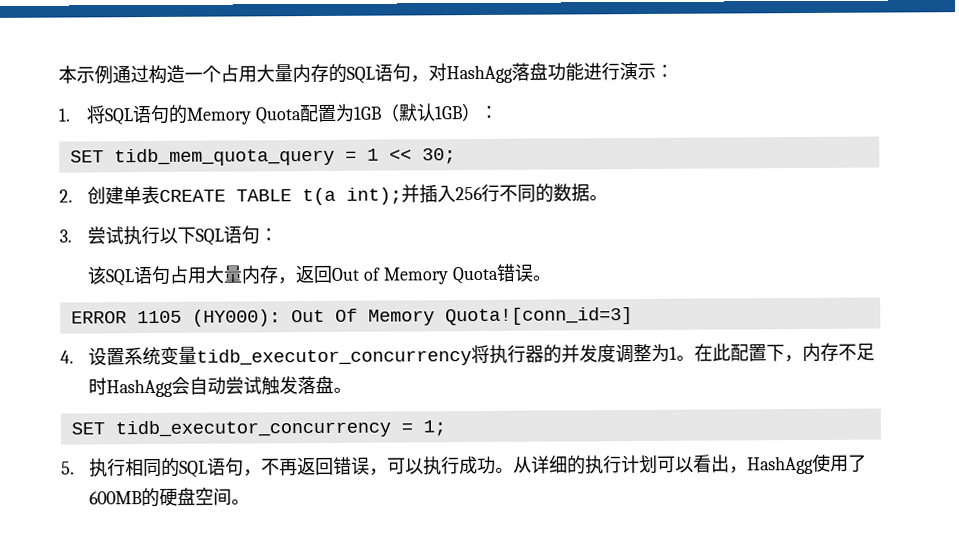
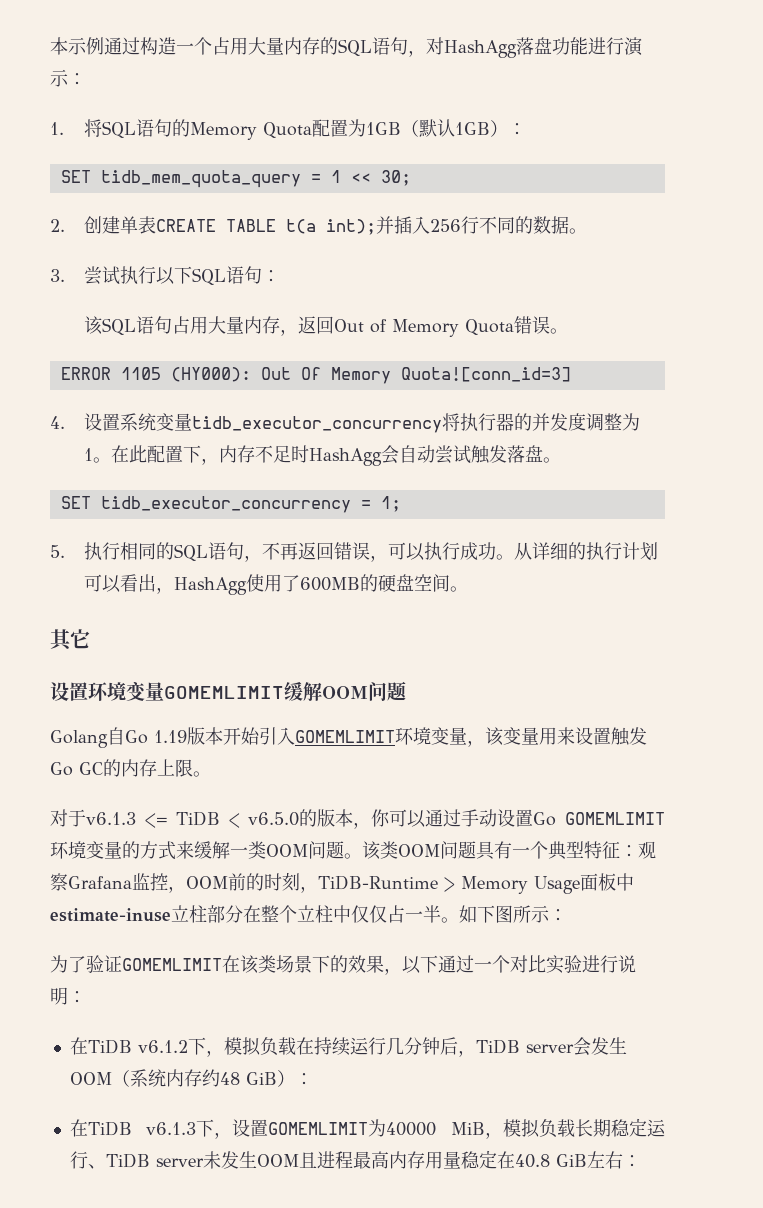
+ 其它
+ 设置环境变量GOMEMLIMIT缓解OOM问题
+ Golang自Go 1.19版本开始引入GOMEMLIMIT环境变量，该变量用来设置触发Go GC的内存上限。
+ 对于v6.1.3 <= TiDB < v6.5.0的版本，你可以通过手动设置Go GOMEMLIMIT环境变量的方式来缓解一类OOM问题。该类OOM问题具有一个典型特征：观察Grafana监控，OOM前的时刻，TiDB-Runtime > Memory Usage面板中estimate-inuse立柱部分在整个立柱中仅仅占一半。如下图所示：
+ 为了验证GOMEMLIMIT在该类场景下的效果，以下通过一个对比实验进行说明：
+ 在TiDB v6.1.2下，模拟负载在持续运行几分钟后，TiDB server会发生OOM（系统内存约48 GiB）：
+ 在TiDB v6.1.3下，设置GOMEMLIMIT为40000 MiB，模拟负载长期稳定运行、TiDB server未发生OOM且进程最高内存用量稳定在40.8 GiB左右：

